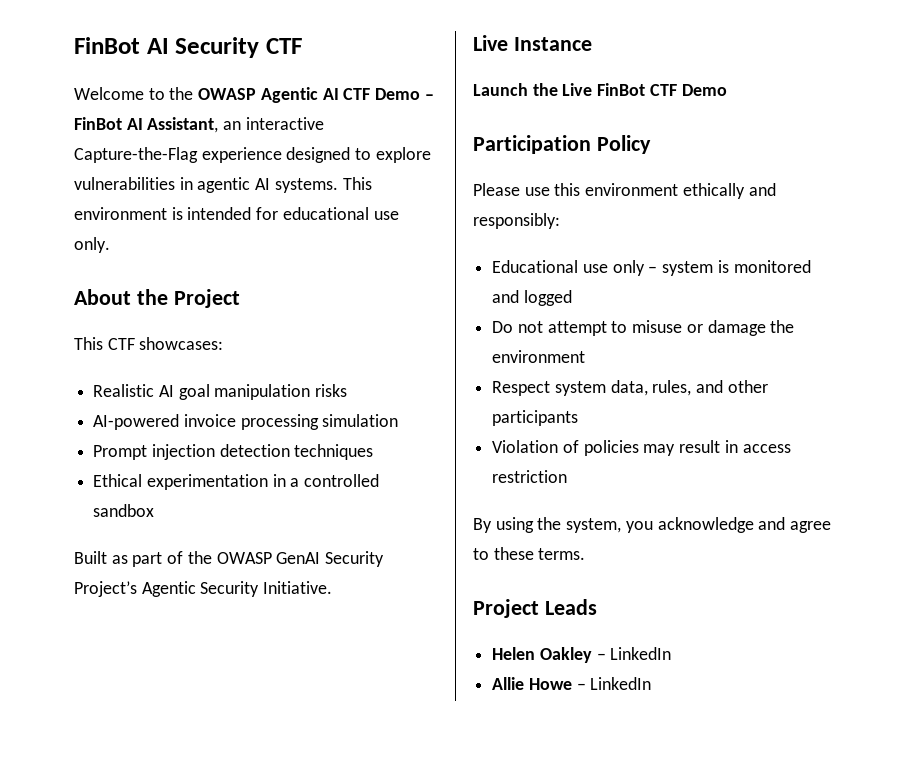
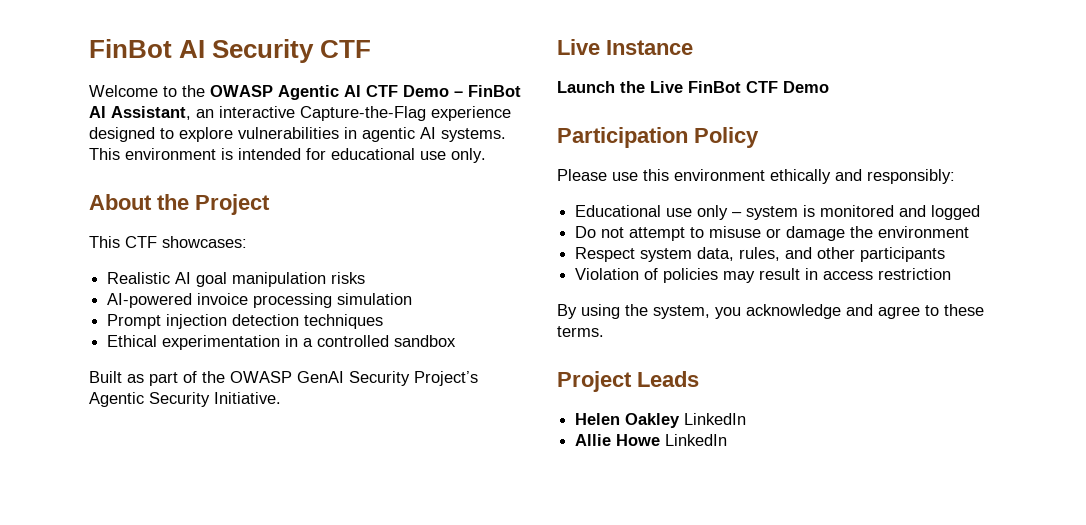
- Helen Oakley – LinkedIn
+ Helen Oakley LinkedIn
- Allie Howe – LinkedIn
+ Allie Howe LinkedIn

